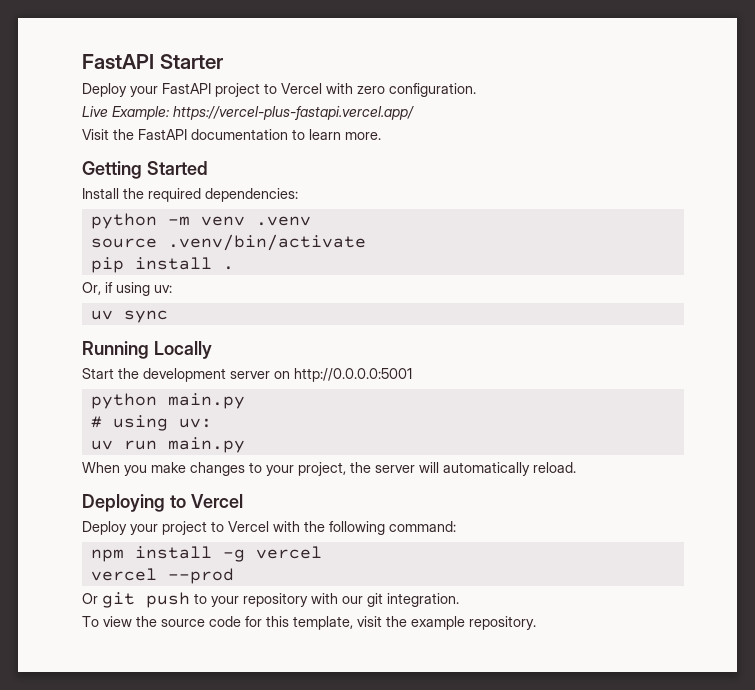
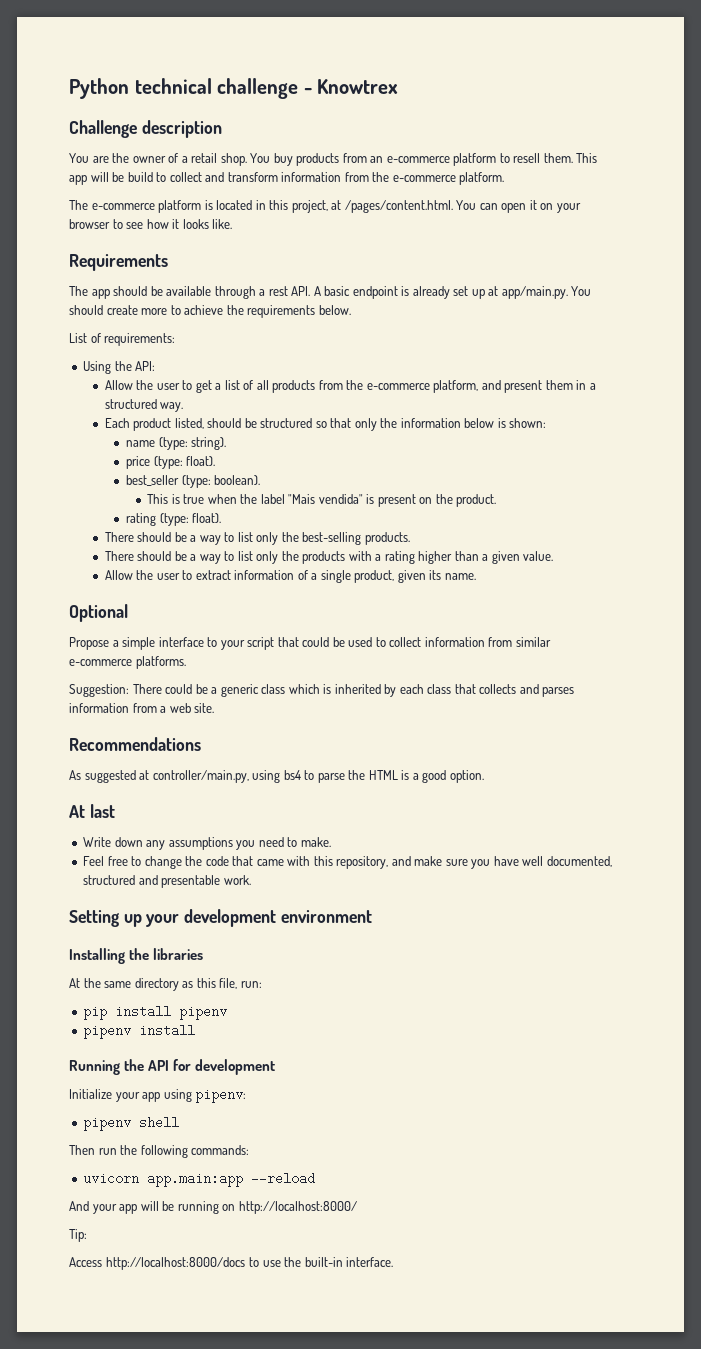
- FastAPI Starter
- Deploy your FastAPI project to Vercel with zero configuration.
- Live Example: https://vercel-plus-fastapi.vercel.app/
- Visit the FastAPI documentation to learn more.
- Getting Started
- Install the required dependencies:
- python -m venv .venv
- source .venv/bin/activate
- pip install .
- Or, if using uv:
- uv sync
- Running Locally
- Start the development server on http://0.0.0.0:5001
- python main.py
- # using uv:
- uv run main.py
- When you make changes to your project, the server will automatically reload.
- Deploying to Vercel
- Deploy your project to Vercel with the following command:
- npm install -g vercel
- vercel --prod
- Or git push to your repository with our git integration.
- To view the source code for this template, visit the example repository.
+ Python technical challenge - Knowtrex
+ Challenge description
+ You are the owner of a retail shop. You buy products from an e-commerce platform to resell them. This app will be build to collect and transform information from the e-commerce platform.
+ The e-commerce platform is located in this project, at /pages/content.html. You can open it on your browser to see how it looks like.
+ Requirements
+ The app should be available through a rest API. A basic endpoint is already set up at app/main.py. You should create more to achieve the requirements below.
+ List of requirements:
+ Using the API:
+ Allow the user to get a list of all products from the e-commerce platform, and present them in a structured way.
+ Each product listed, should be structured so that only the information below is shown:
+ name (type: string).
+ price (type: float).
+ best_seller (type: boolean).
+ This is true when the label "Mais vendida" is present on the product.
+ rating (type: float).
+ There should be a way to list only the best-selling products.
+ There should be a way to list only the products with a rating higher than a given value.
+ Allow the user to extract information of a single product, given its name.
+ Optional
+ Propose a simple interface to your script that could be used to collect information from similar e-commerce platforms.
+ Suggestion: There could be a generic class which is inherited by each class that collects and parses information from a web site.
+ Recommendations
+ As suggested at controller/main.py, using bs4 to parse the HTML is a good option.
+ At last
+ Write down any assumptions you need to make.
+ Feel free to change the code that came with this repository, and make sure you have well documented, structured and presentable work.
+ Setting up your development environment
+ Installing the libraries
+ At the same directory as this file, run:
+ pip install pipenv
+ pipenv install
+ Running the API for development
+ Initialize your app using pipenv:
+ pipenv shell
+ Then run the following commands:
+ uvicorn app.main:app --reload
+ And your app will be running on http://localhost:8000/
+ Tip:
+ Access http://localhost:8000/docs to use the built-in interface.

